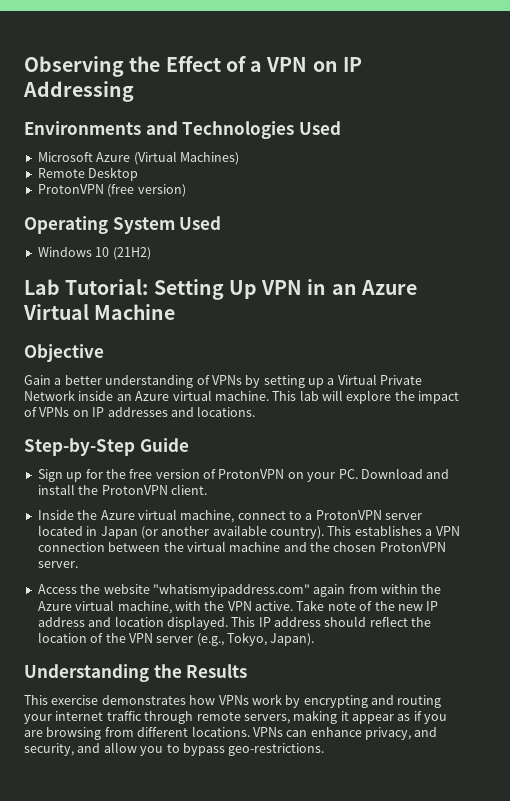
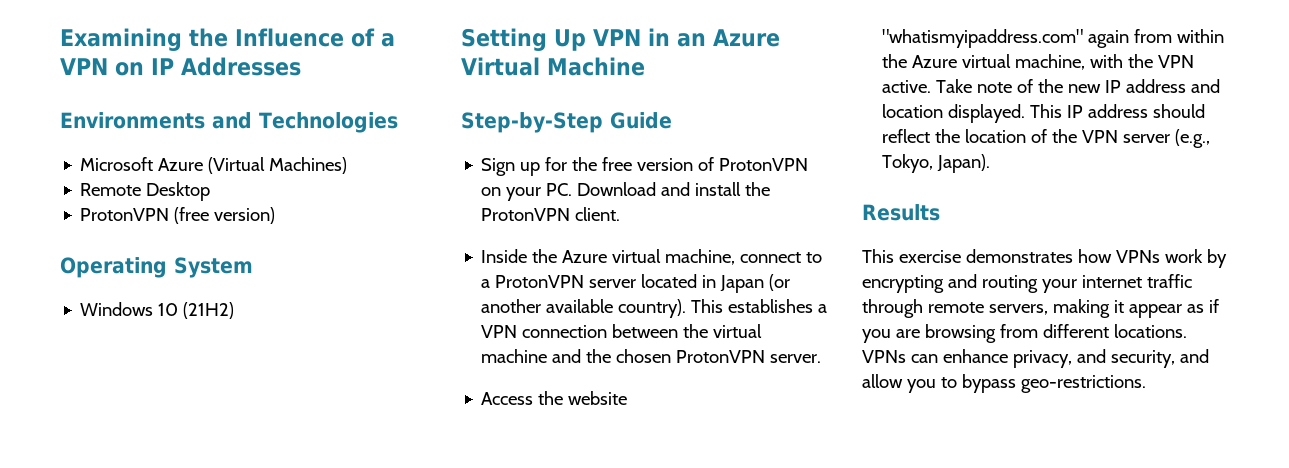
- Observing the Effect of a VPN on IP Addressing
+ Examining the Influence of a VPN on IP Addresses
- Environments and Technologies Used
+ Environments and Technologies
- Operating System Used
+ Operating System
- Lab Tutorial: Setting Up VPN in an Azure Virtual Machine
+ Setting Up VPN in an Azure Virtual Machine
- Objective
- Gain a better understanding of VPNs by setting up a Virtual Private Network inside an Azure virtual machine. This lab will explore the impact of VPNs on IP addresses and locations.
- Understanding the Results
+ Results

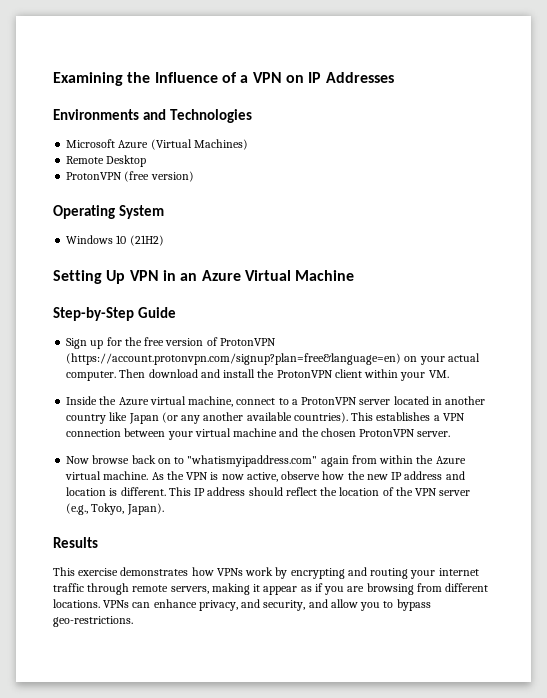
- Sign up for the free version of ProtonVPN on your PC. Download and install the ProtonVPN client.
+ Sign up for the free version of ProtonVPN (https://account.protonvpn.com/signup?plan=free&language=en) on your actual computer. Then download and install the ProtonVPN client within your VM.
- Inside the Azure virtual machine, connect to a ProtonVPN server located in Japan (or another available country).
+ Inside the Azure virtual machine, connect to a ProtonVPN server located in another country like Japan (or any another available countries).
- This establishes a VPN connection between the virtual machine and the chosen ProtonVPN server.
+ This establishes a VPN connection between your virtual machine and the chosen ProtonVPN server.
- Access the website "whatismyipaddress.com" again from within the Azure virtual machine, with the VPN active. Take note of the new IP address and location displayed.
+ Now browse back on to "whatismyipaddress.com" again from within the Azure virtual machine. As the VPN is now active, observe how the new IP address and location is different.

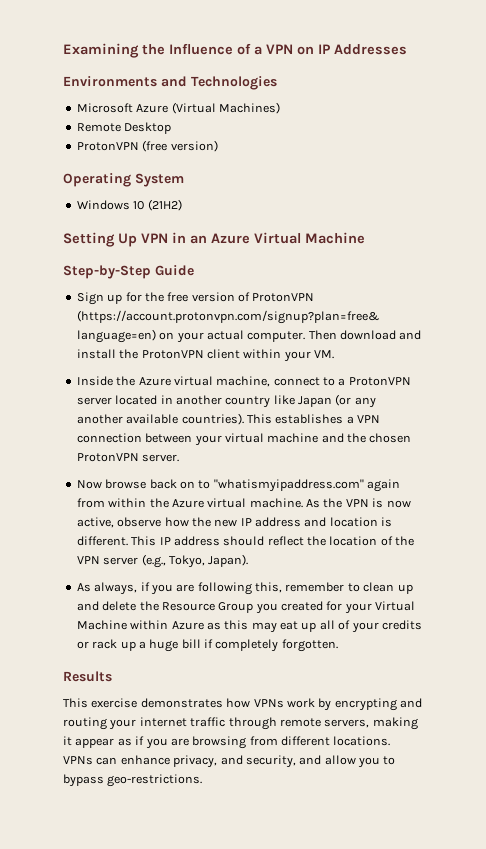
+ As always, if you are following this, remember to clean up and delete the Resource Group you created for your Virtual Machine within Azure as this may eat up all of your credits or rack up a huge bill if completely forgotten.

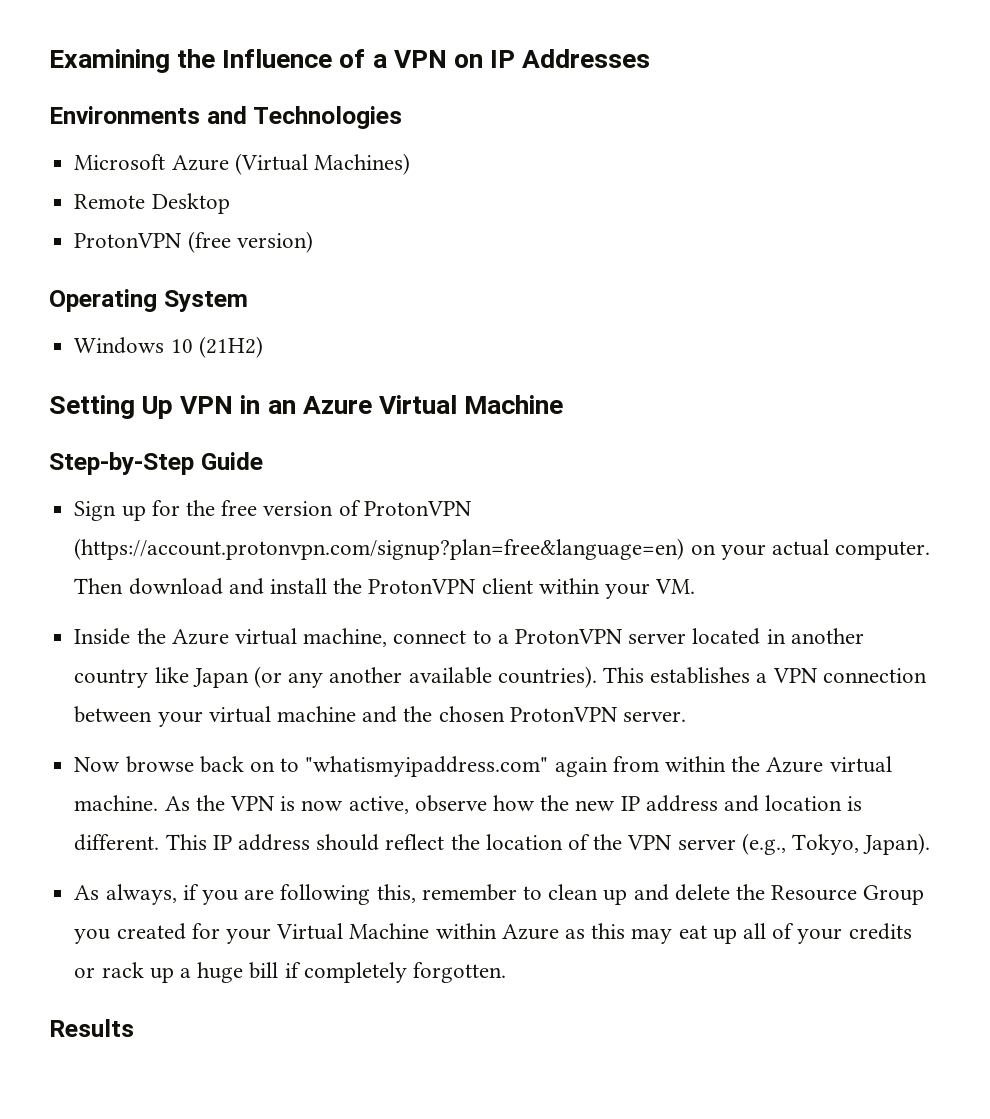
- This exercise demonstrates how VPNs work by encrypting and routing your internet traffic through remote servers, making it appear as if you are browsing from different locations. VPNs can enhance privacy, and security, and allow you to bypass geo-restrictions.

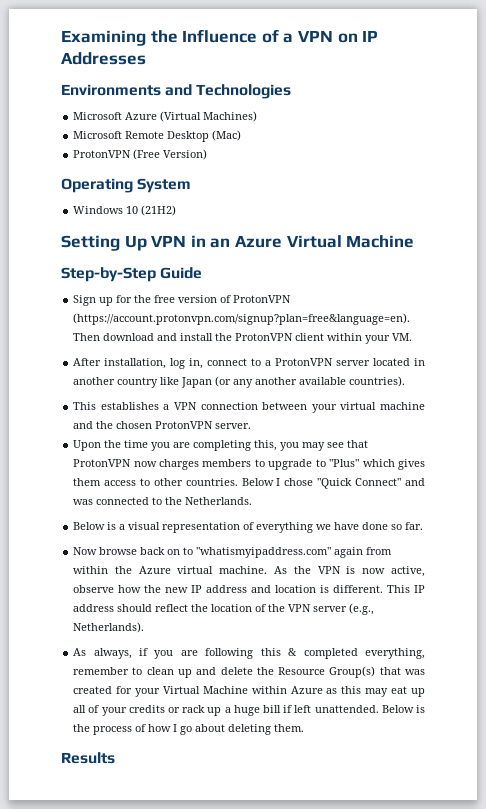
- Remote Desktop
- ProtonVPN (free version)
+ Microsoft Remote Desktop (Mac)
+ ProtonVPN (Free Version)
- Sign up for the free version of ProtonVPN (https://account.protonvpn.com/signup?plan=free&language=en) on your actual computer. Then download and install the ProtonVPN client within your VM.
+ Sign up for the free version of ProtonVPN (https://account.protonvpn.com/signup?plan=free&language=en). Then download and install the ProtonVPN client within your VM.
- Inside the Azure virtual machine, connect to a ProtonVPN server located in another country like Japan (or any another available countries). This establishes a VPN connection between your virtual machine and the chosen ProtonVPN server.
+ After installation, log in, connect to a ProtonVPN server located in another country like Japan (or any another available countries).
+ This establishes a VPN connection between your virtual machine and the chosen ProtonVPN server.
+ Upon the time you are completing this, you may see that ProtonVPN now charges members to upgrade to "Plus" which gives them access to other countries. Below I chose "Quick Connect" and was connected to the Netherlands.
+ Below is a visual representation of everything we have done so far.
- This IP address should reflect the location of the VPN server (e.g., Tokyo, Japan).
+ This IP address should reflect the location of the VPN server (e.g., Netherlands).
- As always, if you are following this, remember to clean up and delete the Resource Group you created for your Virtual Machine within Azure as this may eat up all of your credits or rack up a huge bill if completely forgotten.
+ As always, if you are following this & completed everything, remember to clean up and delete the Resource Group(s) that was created for your Virtual Machine within Azure as this may eat up all of your credits or rack up a huge bill if left unattended. Below is the process of how I go about deleting them.

